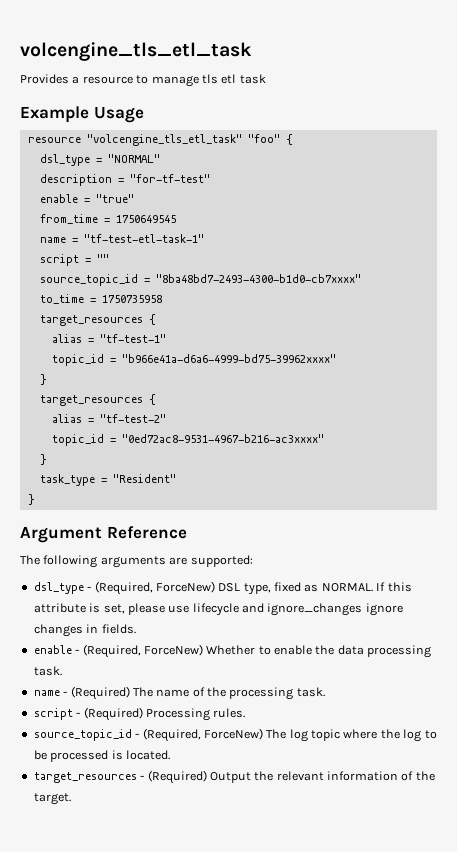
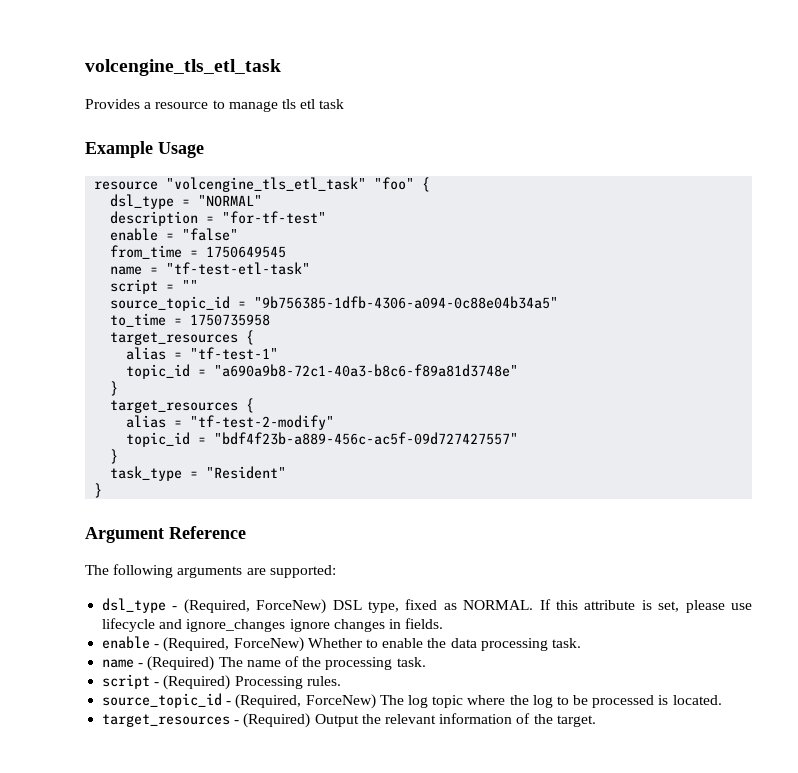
- enable = "true"
+ enable = "false"
- name = "tf-test-etl-task-1"
+ name = "tf-test-etl-task"
- source_topic_id = "8ba48bd7-2493-4300-b1d0-cb7xxxx"
+ source_topic_id = "9b756385-1dfb-4306-a094-0c88e04b34a5"
- topic_id = "b966e41a-d6a6-4999-bd75-39962xxxx"
+ topic_id = "a690a9b8-72c1-40a3-b8c6-f89a81d3748e"
- alias = "tf-test-2"
- topic_id = "0ed72ac8-9531-4967-b216-ac3xxxx"
+ alias = "tf-test-2-modify"
+ topic_id = "bdf4f23b-a889-456c-ac5f-09d727427557"

